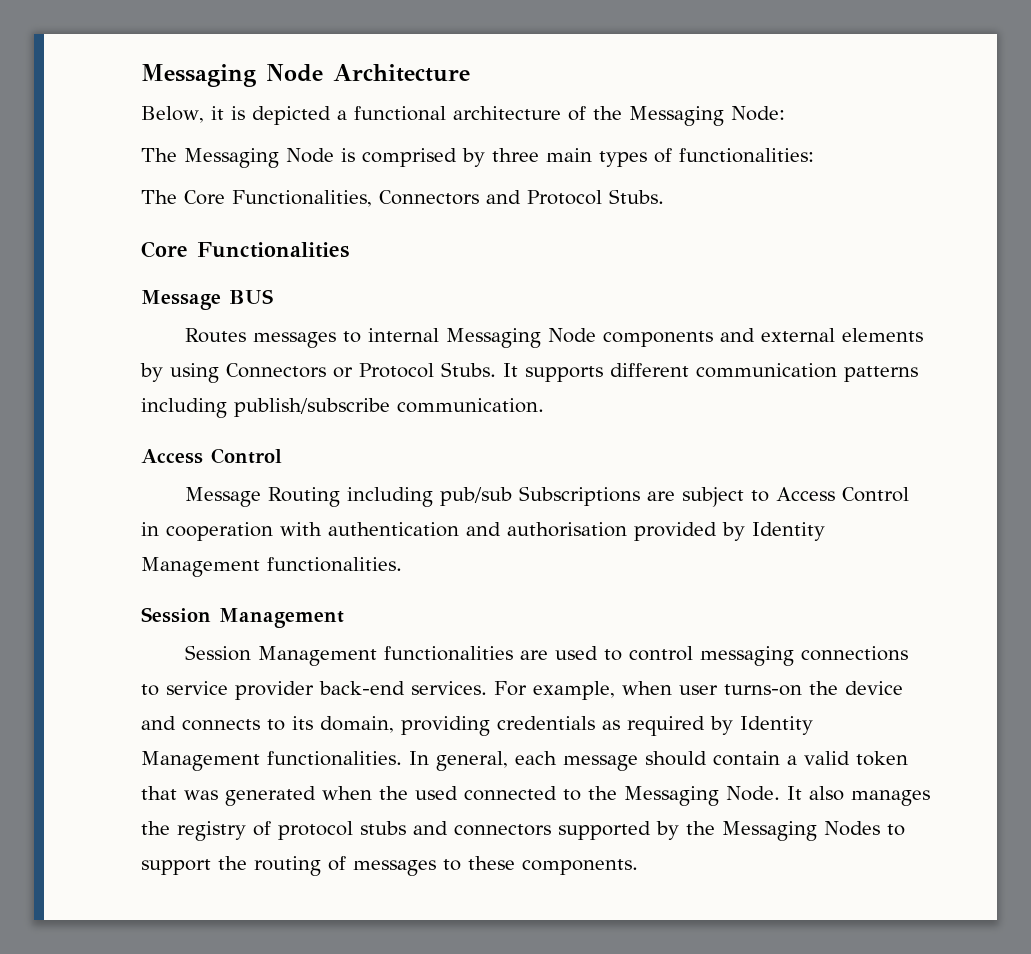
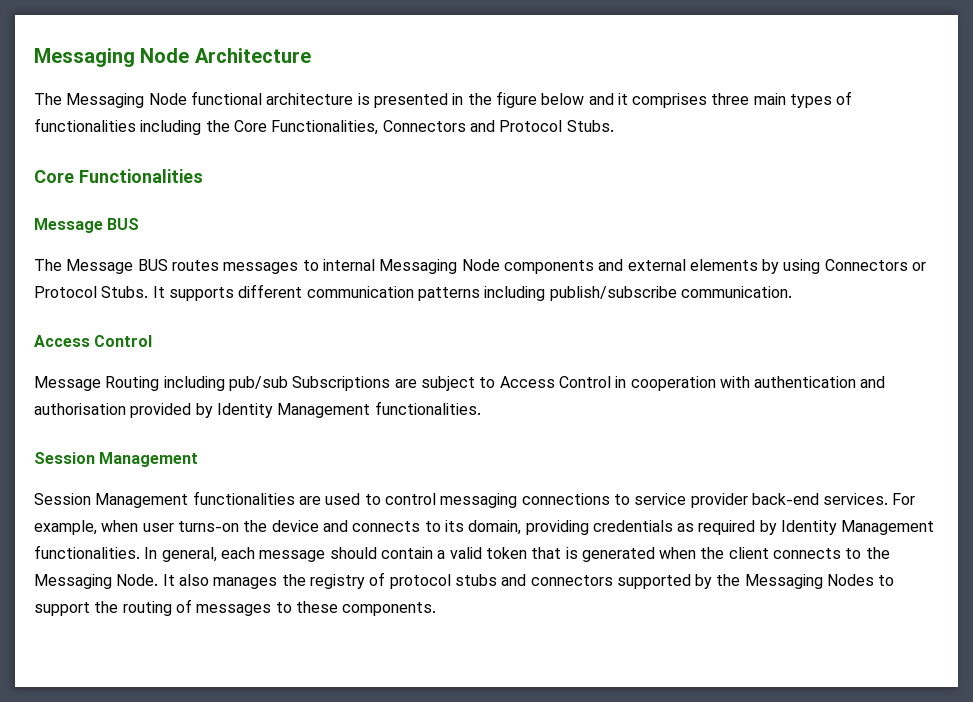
- Below, it is depicted a functional architecture of the Messaging Node:
- The Messaging Node is comprised by three main types of functionalities:
- The Core Functionalities, Connectors and Protocol Stubs.
+ The Messaging Node functional architecture is presented in the figure below and it comprises three main types of functionalities including the Core Functionalities, Connectors and Protocol Stubs.
- Routes messages to internal Messaging Node components and external elements by using Connectors or Protocol Stubs.
+ The Message BUS routes messages to internal Messaging Node components and external elements by using Connectors or Protocol Stubs.
- In general, each message should contain a valid token that was generated when the used connected to the Messaging Node.
+ In general, each message should contain a valid token that is generated when the client connects to the Messaging Node.

